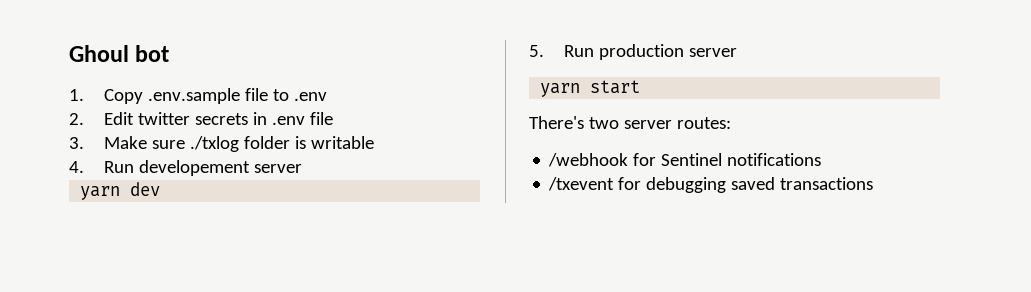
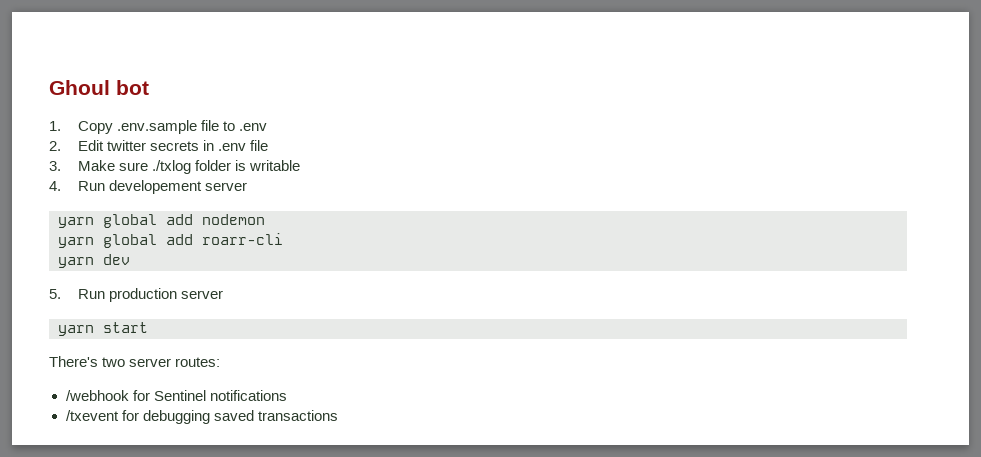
+ yarn global add nodemon
+ yarn global add roarr-cli

